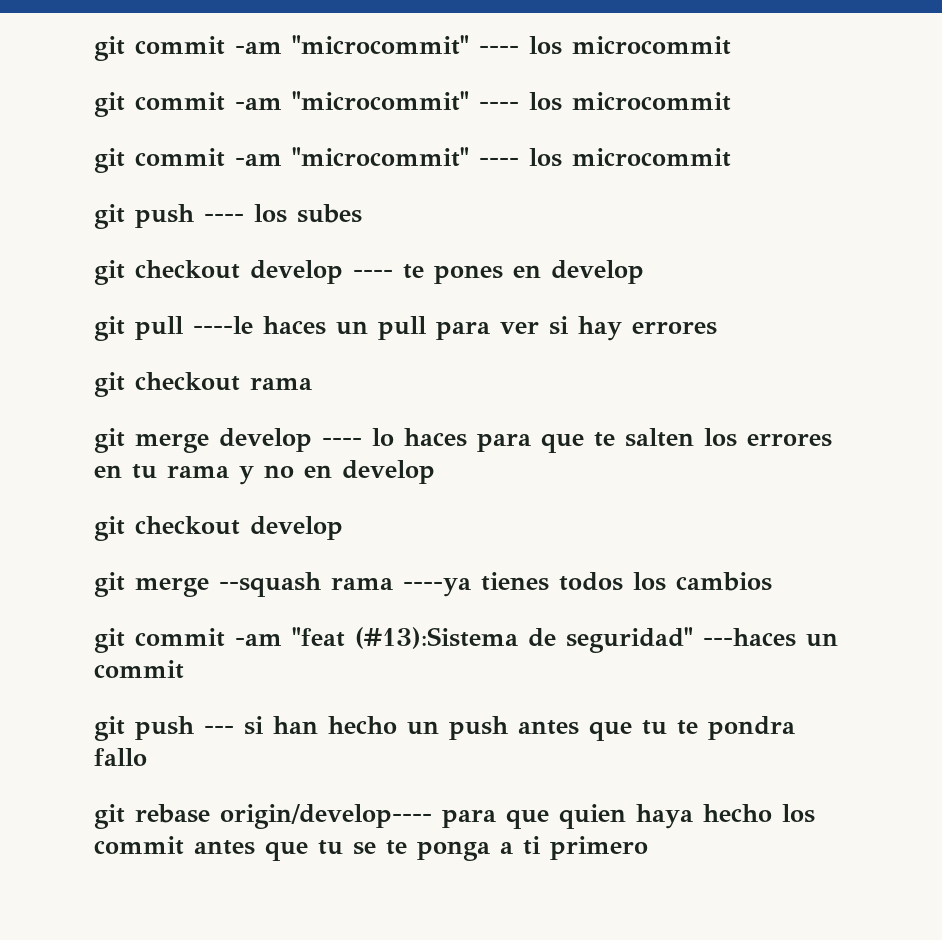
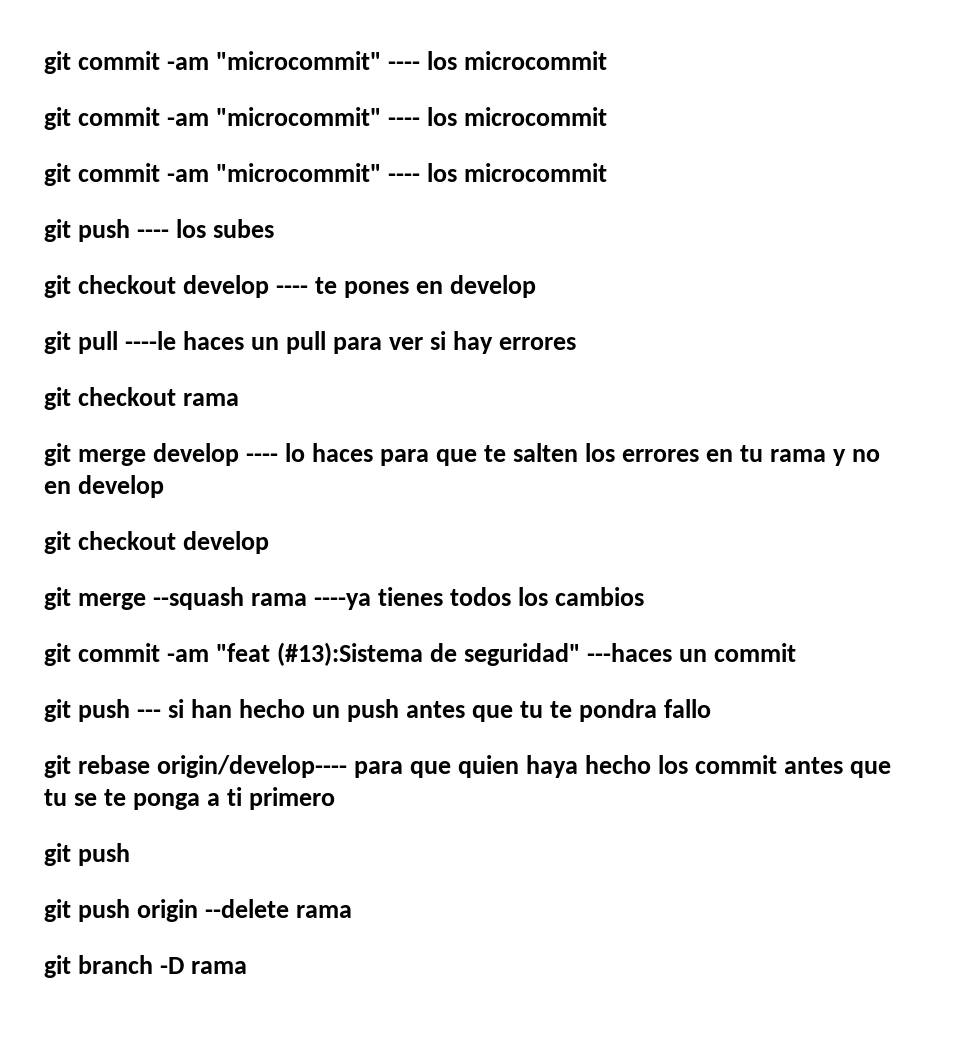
  git rebase origin/develop---- para que quien haya hecho los commit antes que tu se te ponga a ti primero
+ git push
+ git push origin --delete rama
+ git branch -D rama

